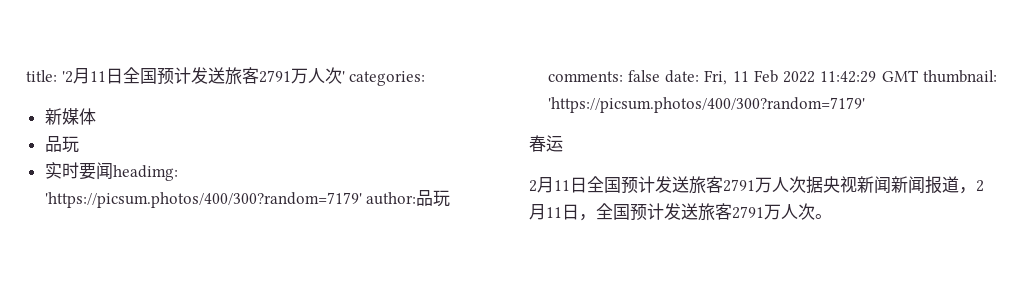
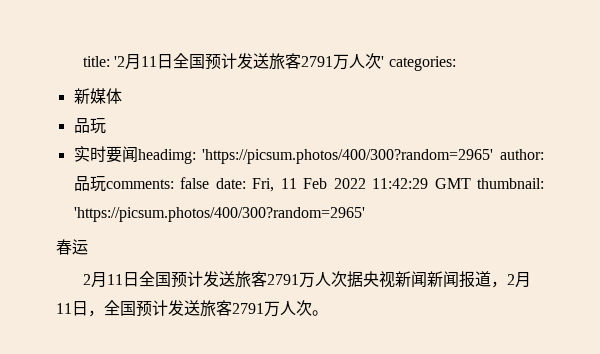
- 实时要闻headimg: 'https://picsum.photos/400/300?random=7179' author:品玩comments: false date: Fri, 11 Feb 2022 11:42:29 GMT thumbnail: 'https://picsum.photos/400/300?random=7179'
+ 实时要闻headimg: 'https://picsum.photos/400/300?random=2965' author:品玩comments: false date: Fri, 11 Feb 2022 11:42:29 GMT thumbnail: 'https://picsum.photos/400/300?random=2965'

